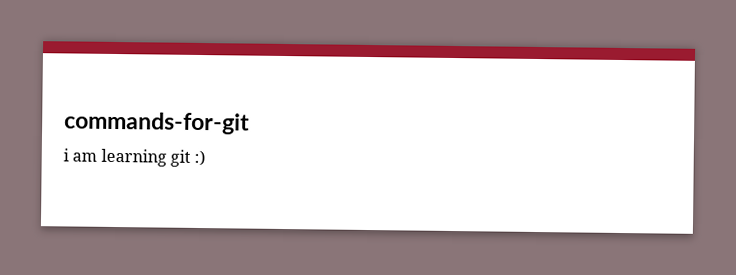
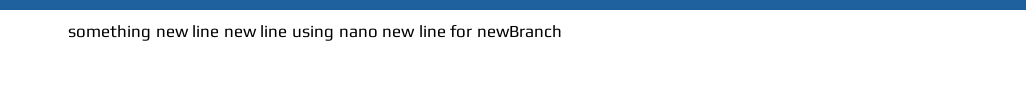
- commands-for-git
- i am learning git :)
+ something new line new line using nano new line for newBranch

